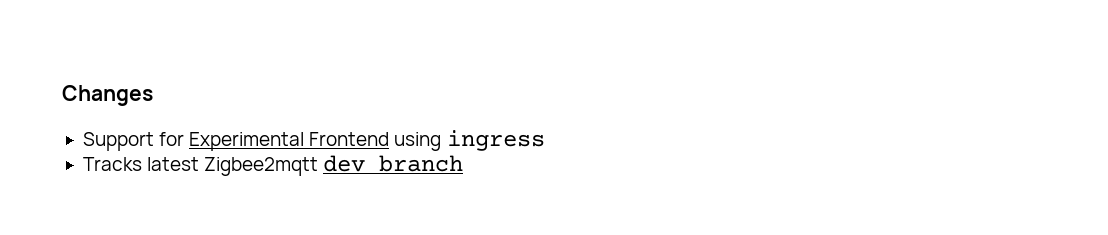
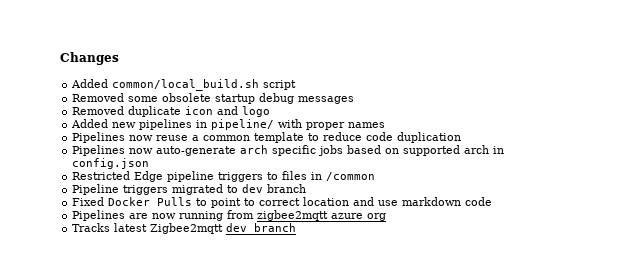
- Support for Experimental Frontend using ingress
+ Added common/local_build.sh script
+ Removed some obsolete startup debug messages
+ Removed duplicate icon and logo
+ Added new pipelines in pipeline/ with proper names
+ Pipelines now reuse a common template to reduce code duplication
+ Pipelines now auto-generate arch specific jobs based on supported arch in config.json
+ Restricted Edge pipeline triggers to files in /common
+ Pipeline triggers migrated to dev branch
+ Fixed Docker Pulls to point to correct location and use markdown code
+ Pipelines are now running from zigbee2mqtt azure org

